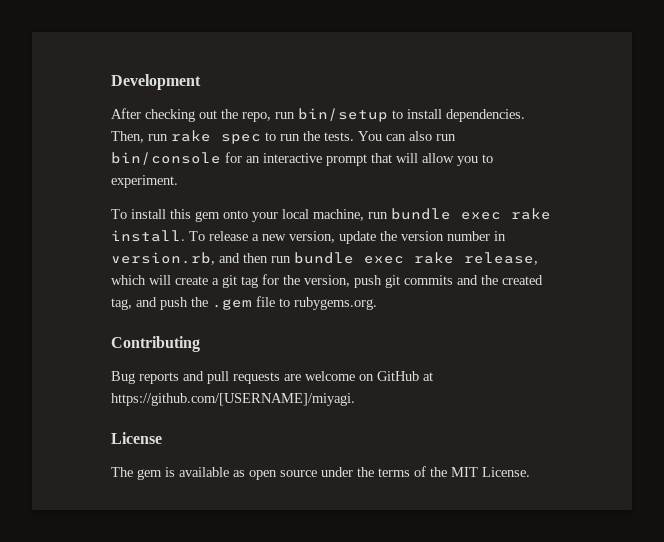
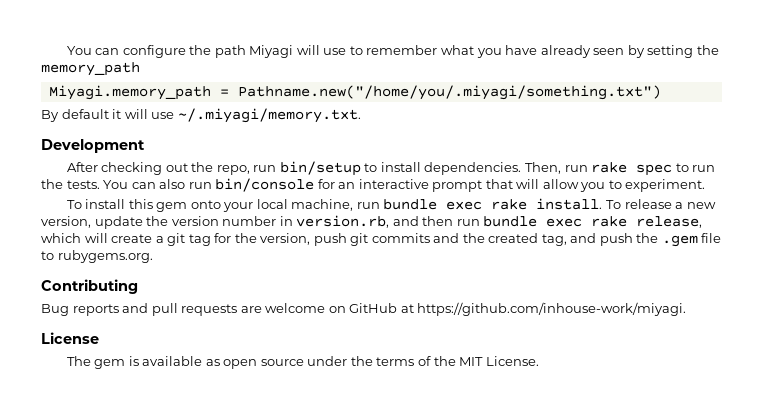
+ You can configure the path Miyagi will use to remember what you have already seen by setting the memory_path
+ Miyagi.memory_path = Pathname.new("/home/you/.miyagi/something.txt")
+ By default it will use ~/.miyagi/memory.txt.
- Bug reports and pull requests are welcome on GitHub at https://github.com/[USERNAME]/miyagi.
+ Bug reports and pull requests are welcome on GitHub at https://github.com/inhouse-work/miyagi.

